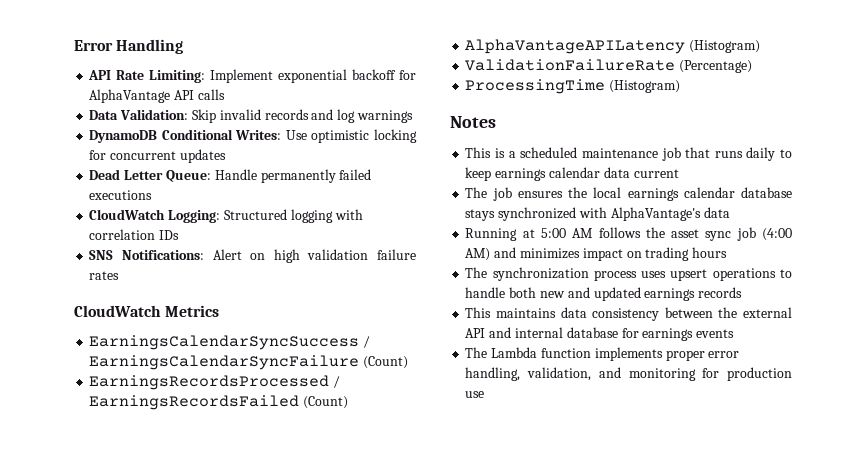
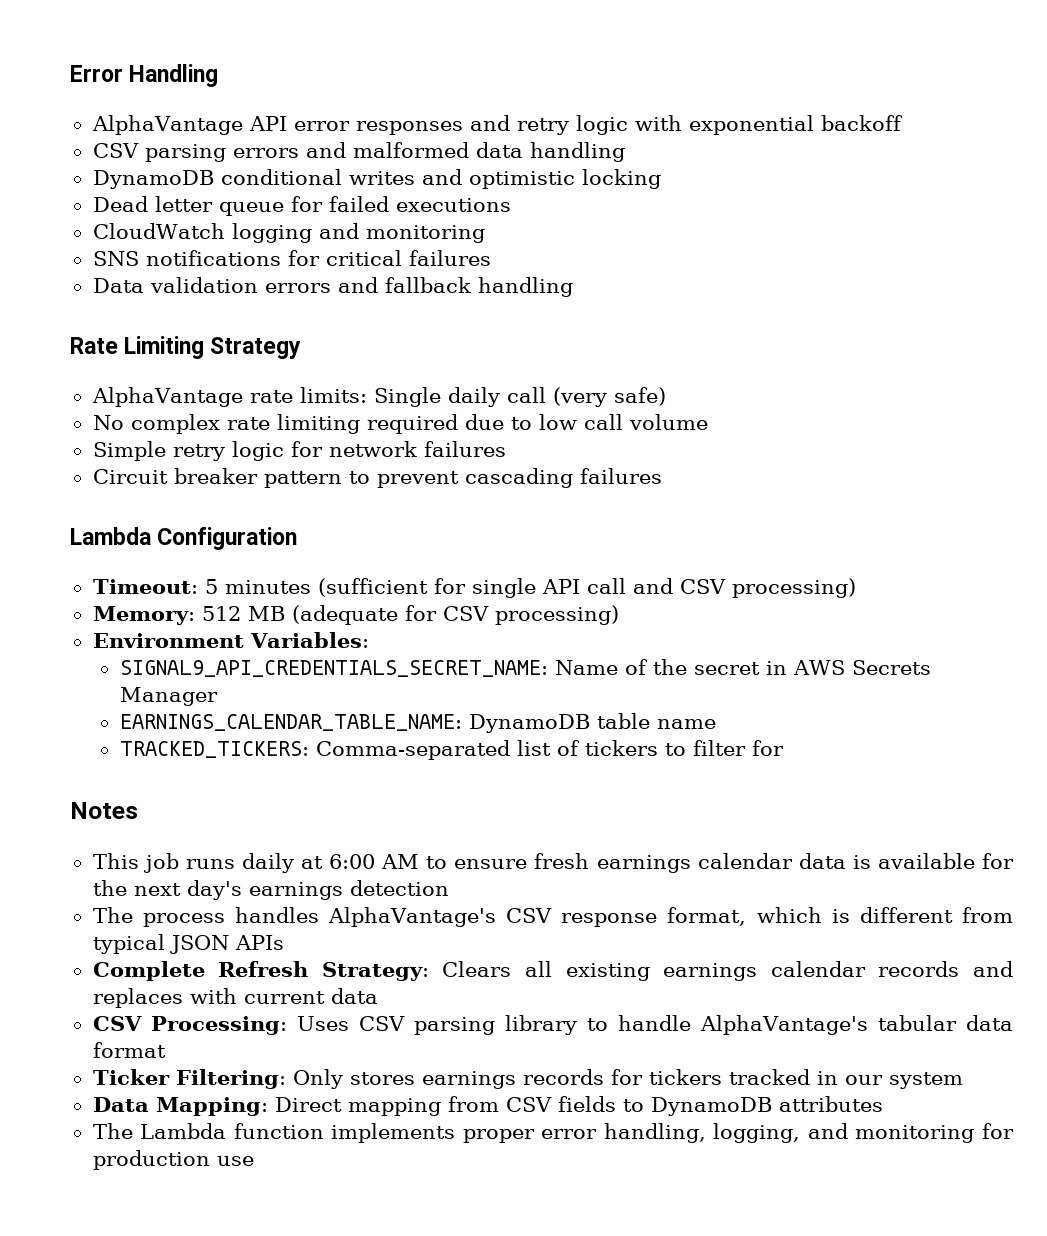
- API Rate Limiting: Implement exponential backoff for AlphaVantage API calls
- Data Validation: Skip invalid records and log warnings
- DynamoDB Conditional Writes: Use optimistic locking for concurrent updates
- Dead Letter Queue: Handle permanently failed executions
- CloudWatch Logging: Structured logging with correlation IDs
- SNS Notifications: Alert on high validation failure rates
- CloudWatch Metrics
- EarningsCalendarSyncSuccess / EarningsCalendarSyncFailure (Count)
- EarningsRecordsProcessed / EarningsRecordsFailed (Count)
- AlphaVantageAPILatency (Histogram)
- ValidationFailureRate (Percentage)
- ProcessingTime (Histogram)
+ AlphaVantage API error responses and retry logic with exponential backoff
+ CSV parsing errors and malformed data handling
+ DynamoDB conditional writes and optimistic locking
+ Dead letter queue for failed executions
+ CloudWatch logging and monitoring
+ SNS notifications for critical failures
+ Data validation errors and fallback handling
+ Rate Limiting Strategy
+ AlphaVantage rate limits: Single daily call (very safe)
+ No complex rate limiting required due to low call volume
+ Simple retry logic for network failures
+ Circuit breaker pattern to prevent cascading failures
+ Lambda Configuration
+ Timeout: 5 minutes (sufficient for single API call and CSV processing)
+ Memory: 512 MB (adequate for CSV processing)
+ Environment Variables:
+ SIGNAL9_API_CREDENTIALS_SECRET_NAME: Name of the secret in AWS Secrets Manager
+ EARNINGS_CALENDAR_TABLE_NAME: DynamoDB table name
+ TRACKED_TICKERS: Comma-separated list of tickers to filter for
  Notes
- This is a scheduled maintenance job that runs daily to keep earnings calendar data current
- The job ensures the local earnings calendar database stays synchronized with AlphaVantage's data
- Running at 5:00 AM follows the asset sync job (4:00 AM) and minimizes impact on trading hours
- The synchronization process uses upsert operations to handle both new and updated earnings records
- This maintains data consistency between the external API and internal database for earnings events
+ This job runs daily at 6:00 AM to ensure fresh earnings calendar data is available for the next day's earnings detection
+ The process handles AlphaVantage's CSV response format, which is different from typical JSON APIs
+ Complete Refresh Strategy: Clears all existing earnings calendar records and replaces with current data
+ CSV Processing: Uses CSV parsing library to handle AlphaVantage's tabular data format
+ Ticker Filtering: Only stores earnings records for tickers tracked in our system
+ Data Mapping: Direct mapping from CSV fields to DynamoDB attributes
- The Lambda function implements proper error handling, validation, and monitoring for production use
+ The Lambda function implements proper error handling, logging, and monitoring for production use

